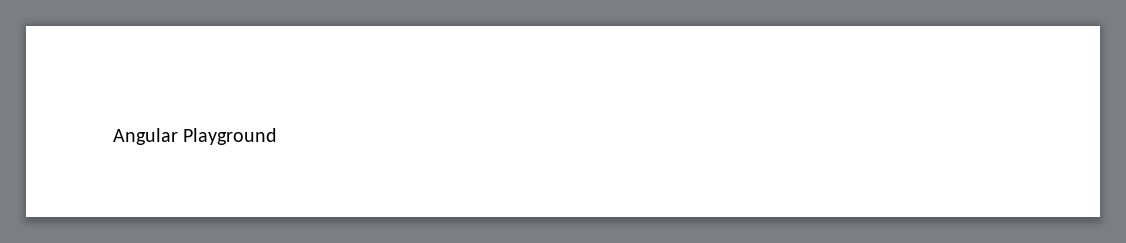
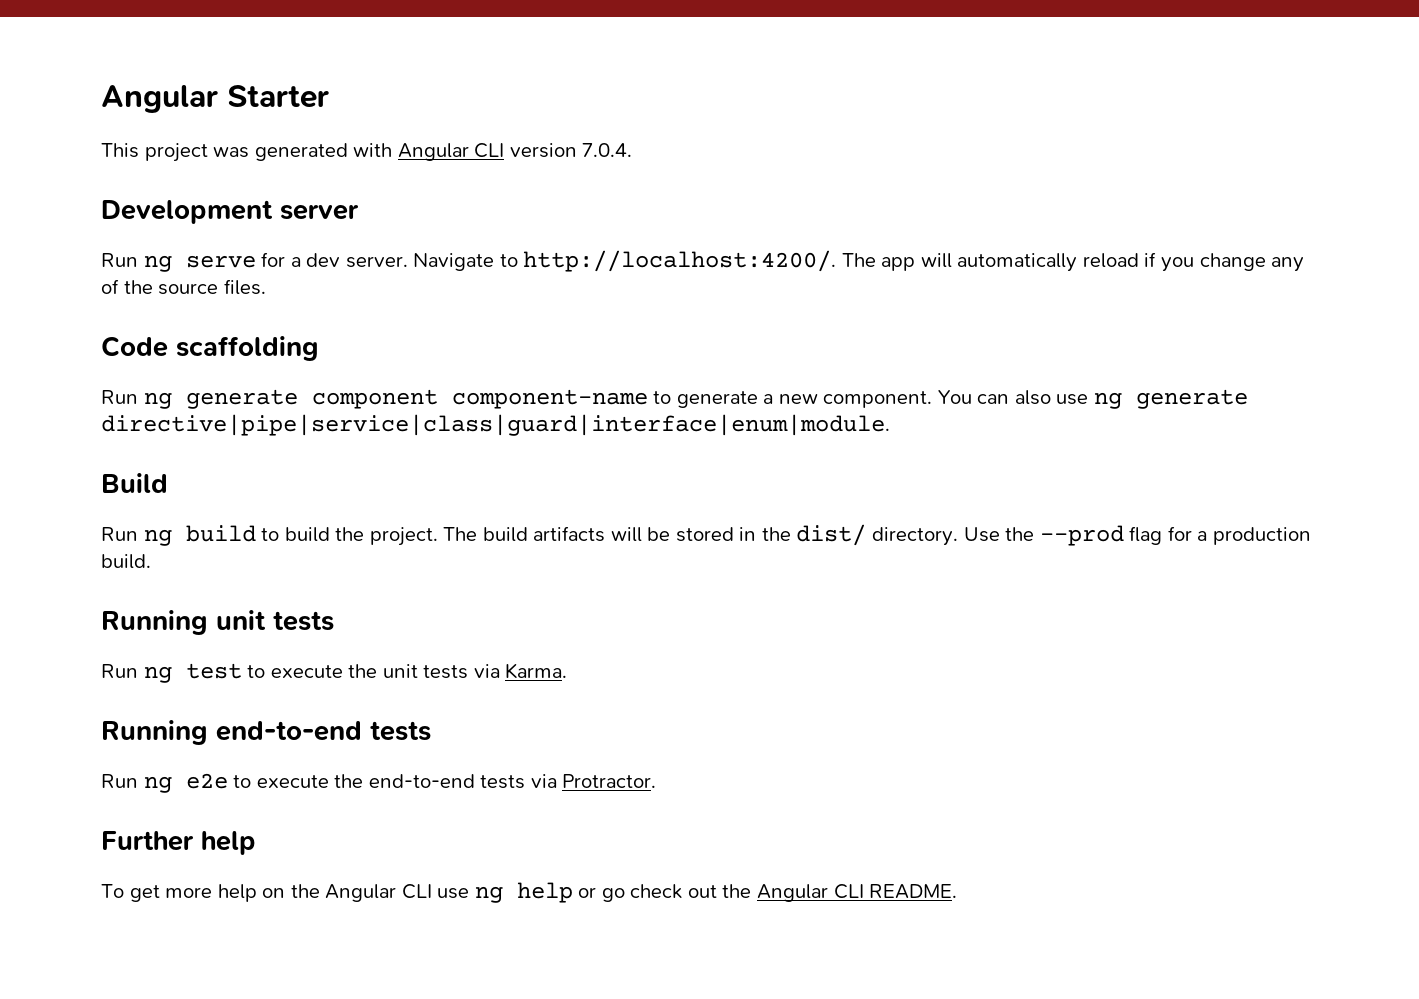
- Angular Playground
+ Angular Starter
+ This project was generated with Angular CLI version 7.0.4.
+ Development server
+ Run ng serve for a dev server. Navigate to http://localhost:4200/. The app will automatically reload if you change any of the source files.
+ Code scaffolding
+ Run ng generate component component-name to generate a new component. You can also use ng generate directive|pipe|service|class|guard|interface|enum|module.
+ Build
+ Run ng build to build the project. The build artifacts will be stored in the dist/ directory. Use the --prod flag for a production build.
+ Running unit tests
+ Run ng test to execute the unit tests via Karma.
+ Running end-to-end tests
+ Run ng e2e to execute the end-to-end tests via Protractor.
+ Further help
+ To get more help on the Angular CLI use ng help or go check out the Angular CLI README.

